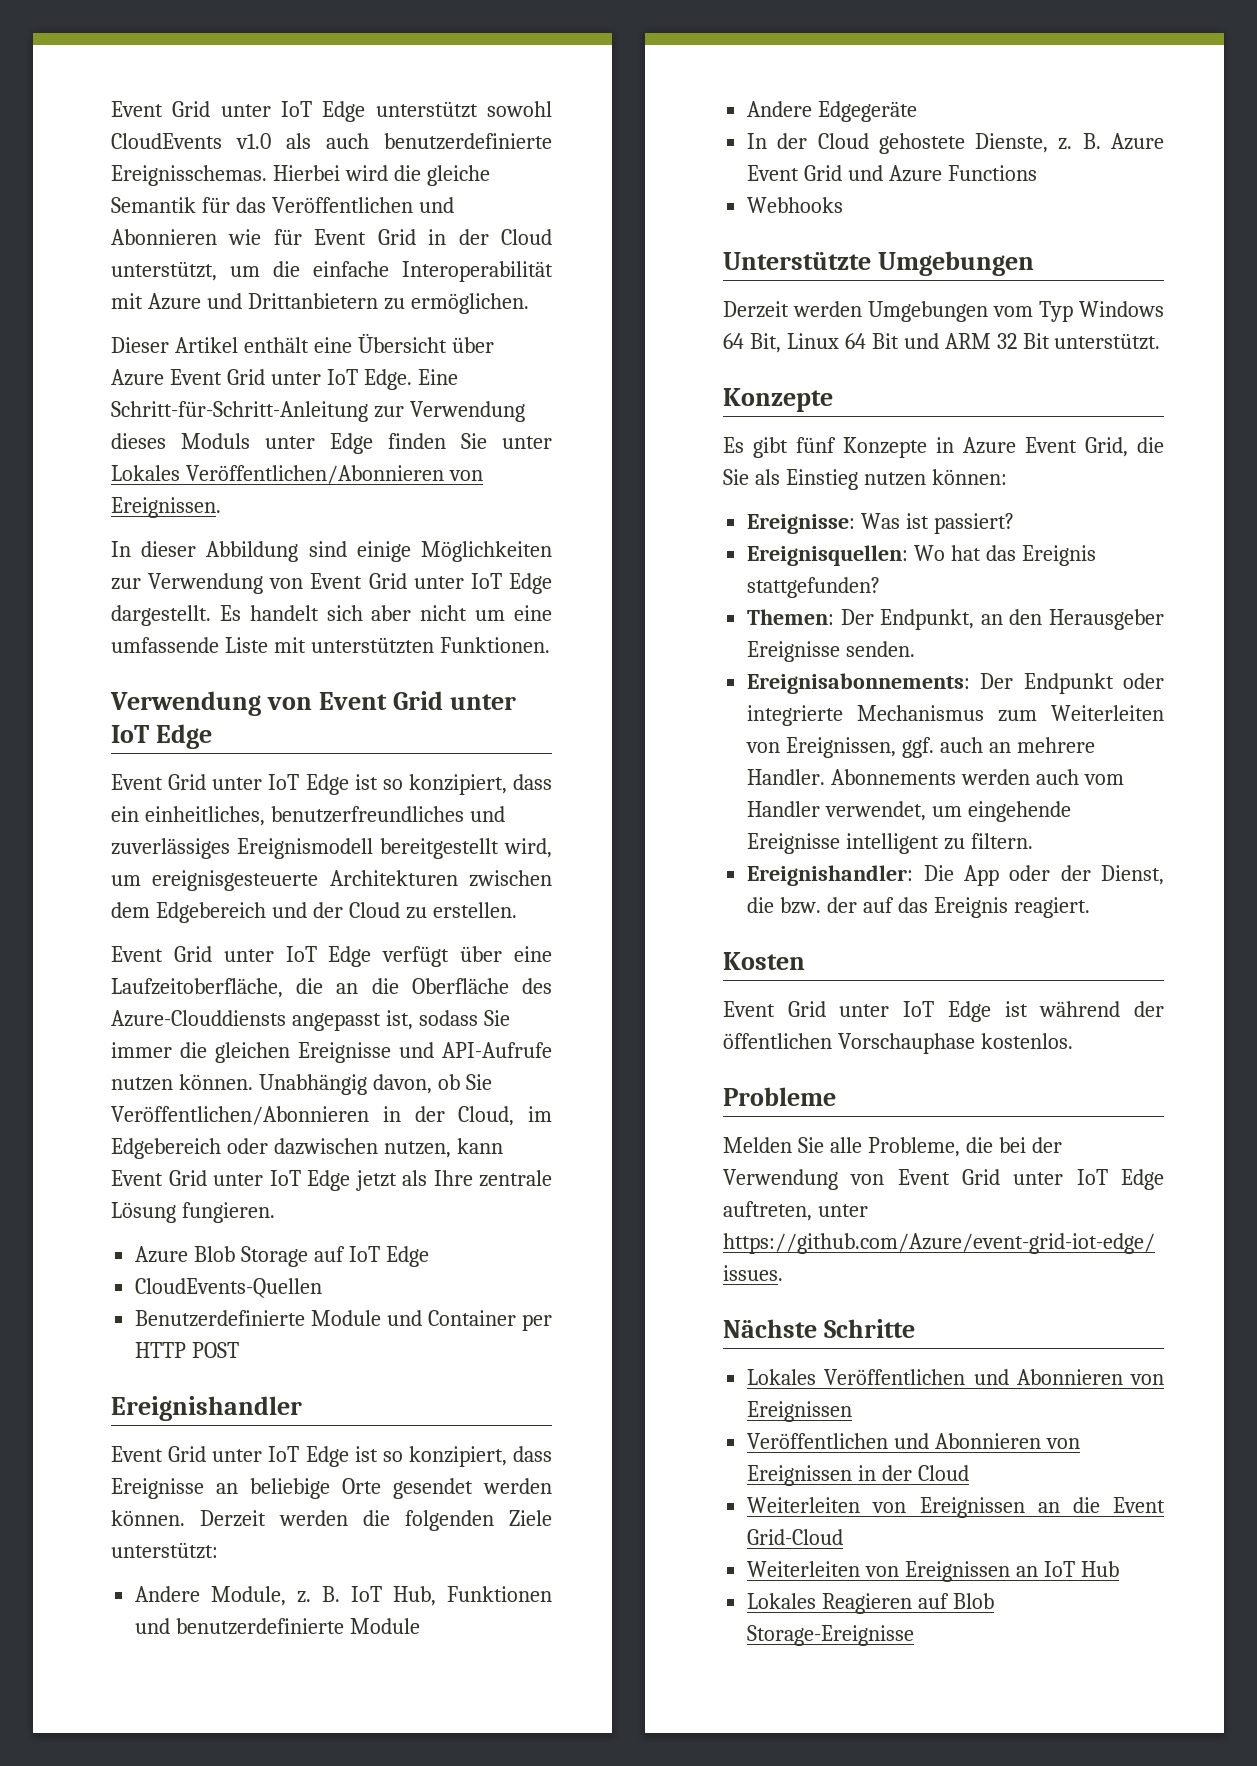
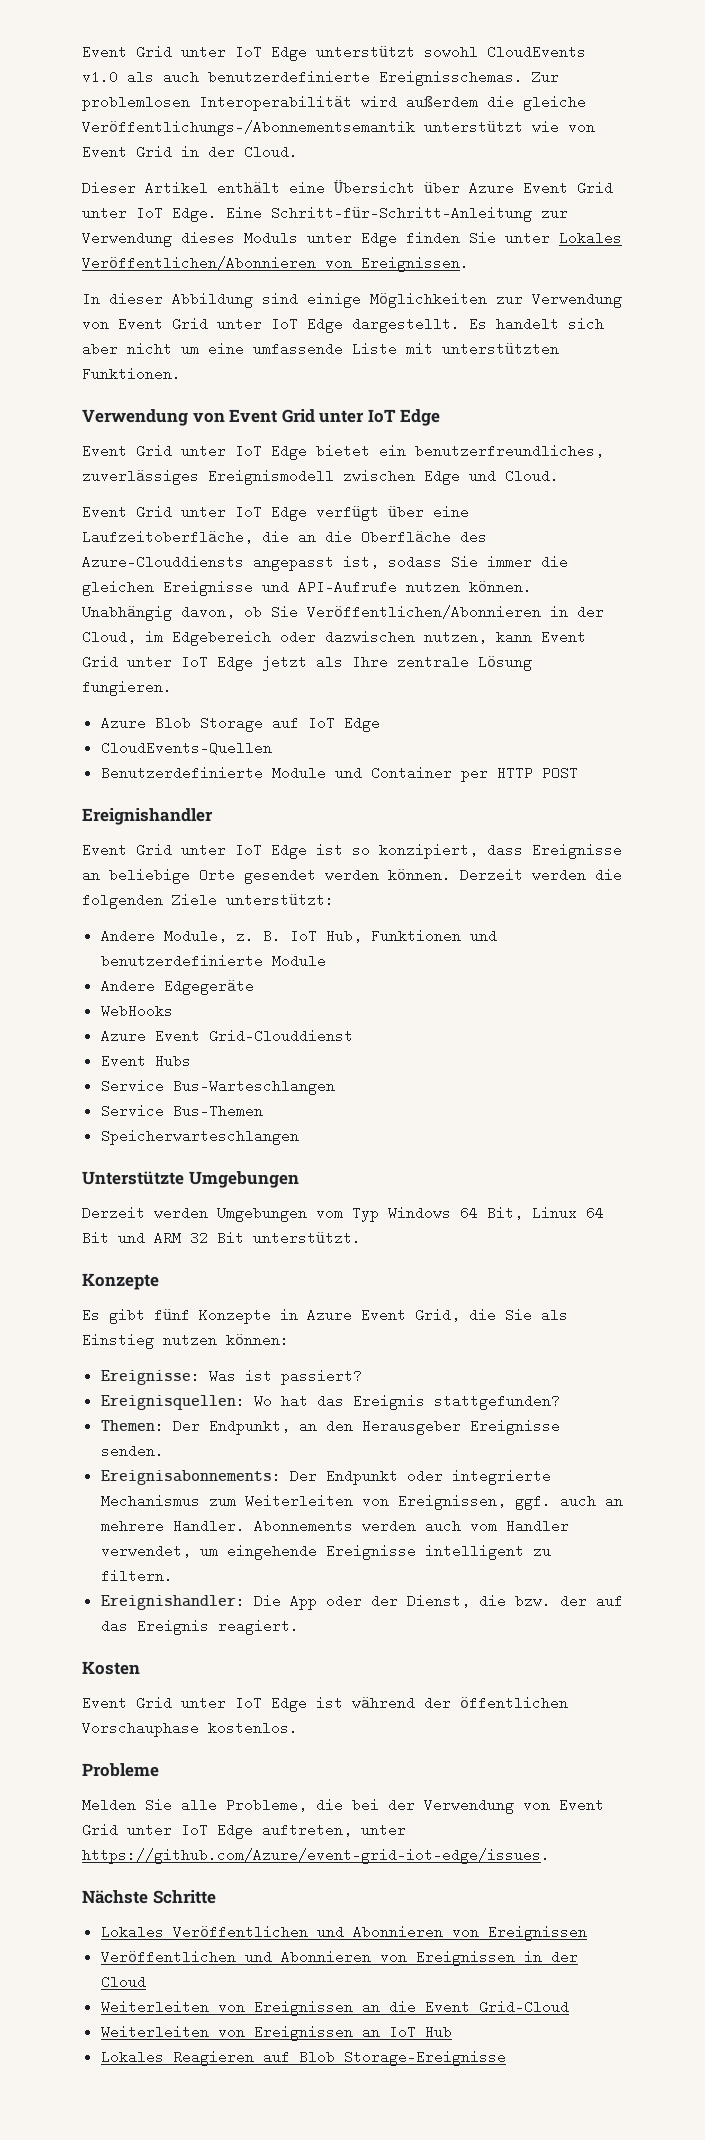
- Hierbei wird die gleiche Semantik für das Veröffentlichen und Abonnieren wie für Event Grid in der Cloud unterstützt, um die einfache Interoperabilität mit Azure und Drittanbietern zu ermöglichen.
+ Zur problemlosen Interoperabilität wird außerdem die gleiche Veröffentlichungs-/Abonnementsemantik unterstützt wie von Event Grid in der Cloud.
- Event Grid unter IoT Edge ist so konzipiert, dass ein einheitliches, benutzerfreundliches und zuverlässiges Ereignismodell bereitgestellt wird, um ereignisgesteuerte Architekturen zwischen dem Edgebereich und der Cloud zu erstellen.
+ Event Grid unter IoT Edge bietet ein benutzerfreundliches, zuverlässiges Ereignismodell zwischen Edge und Cloud.
- In der Cloud gehostete Dienste, z. B. Azure Event Grid und Azure Functions
- Webhooks
+ WebHooks
+ Azure Event Grid-Clouddienst
+ Event Hubs
+ Service Bus-Warteschlangen
+ Service Bus-Themen
+ Speicherwarteschlangen

